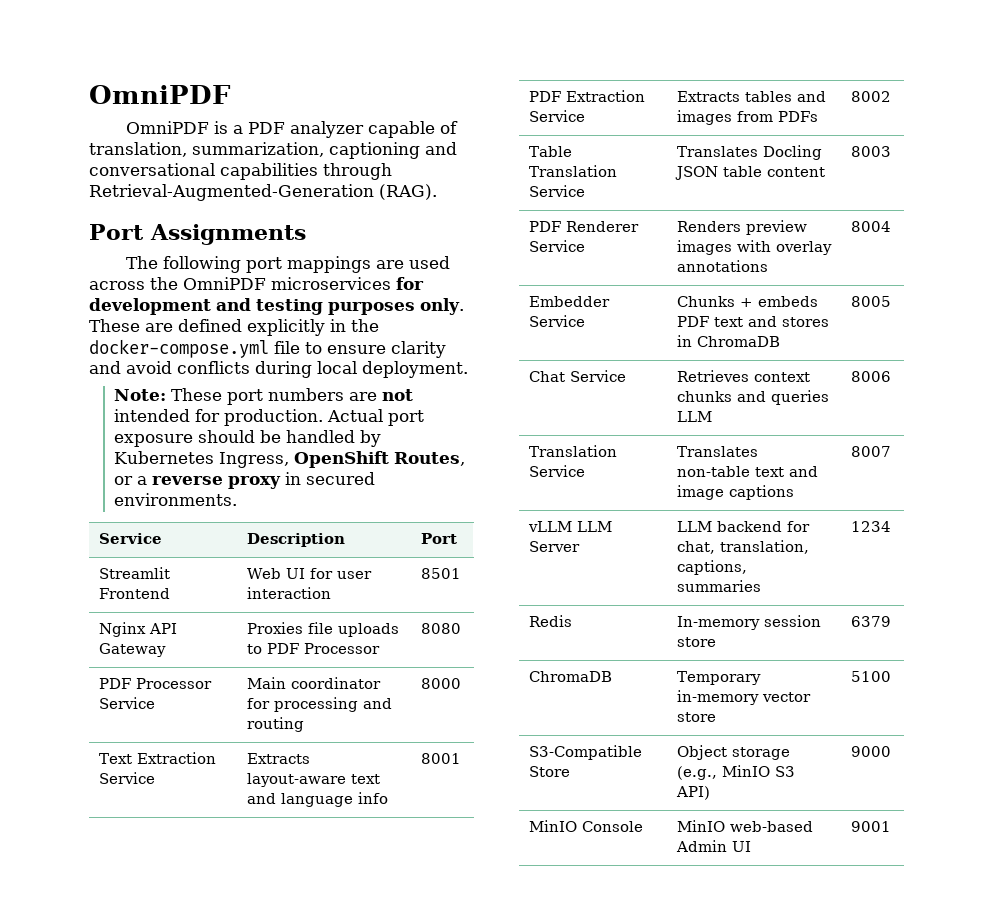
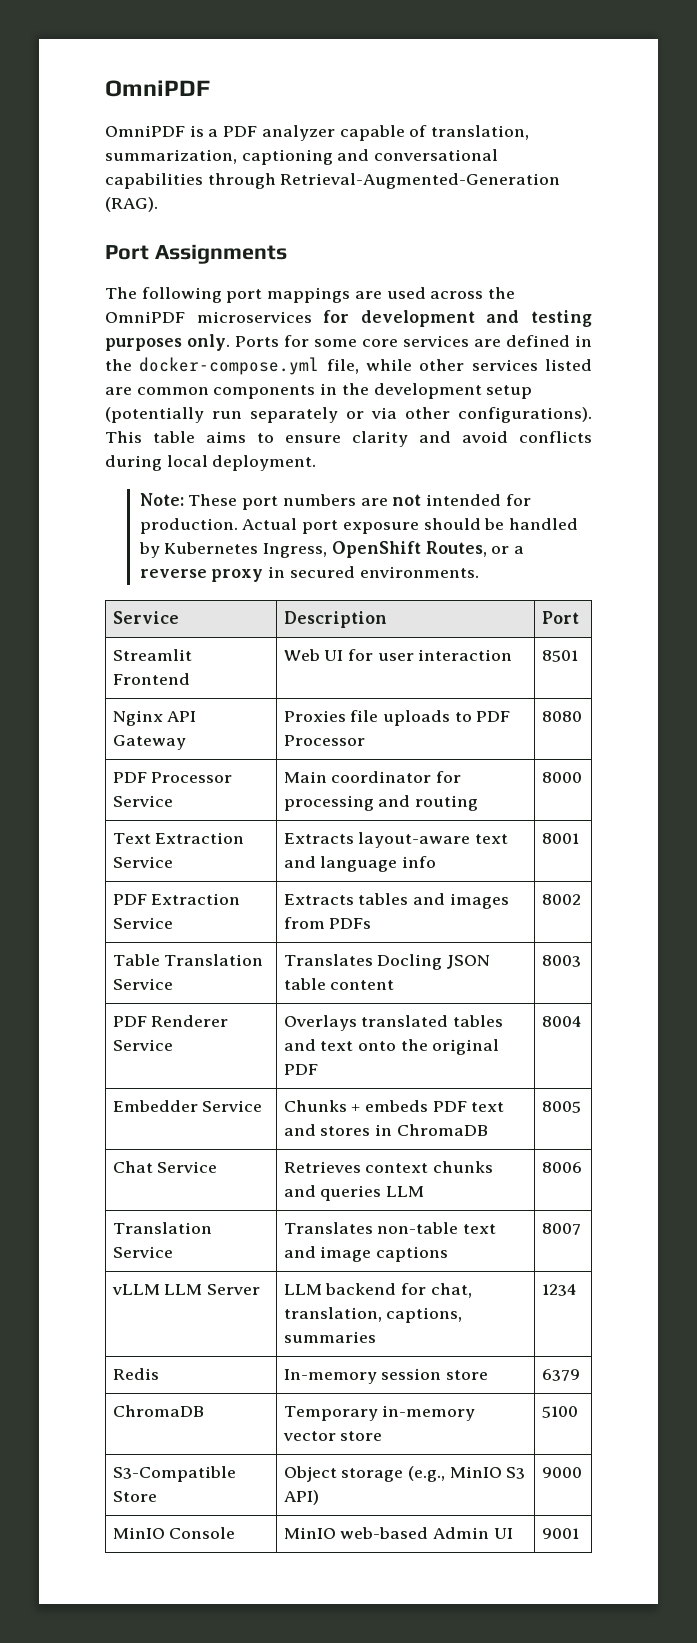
- These are defined explicitly in the docker-compose.yml file to ensure clarity and avoid conflicts during local deployment.
+ Ports for some core services are defined in the docker-compose.yml file, while other services listed are common components in the development setup (potentially run separately or via other configurations). This table aims to ensure clarity and avoid conflicts during local deployment.
- PDF Renderer Service | Renders preview images with overlay annotations | 8004
+ PDF Renderer Service | Overlays translated tables and text onto the original PDF | 8004

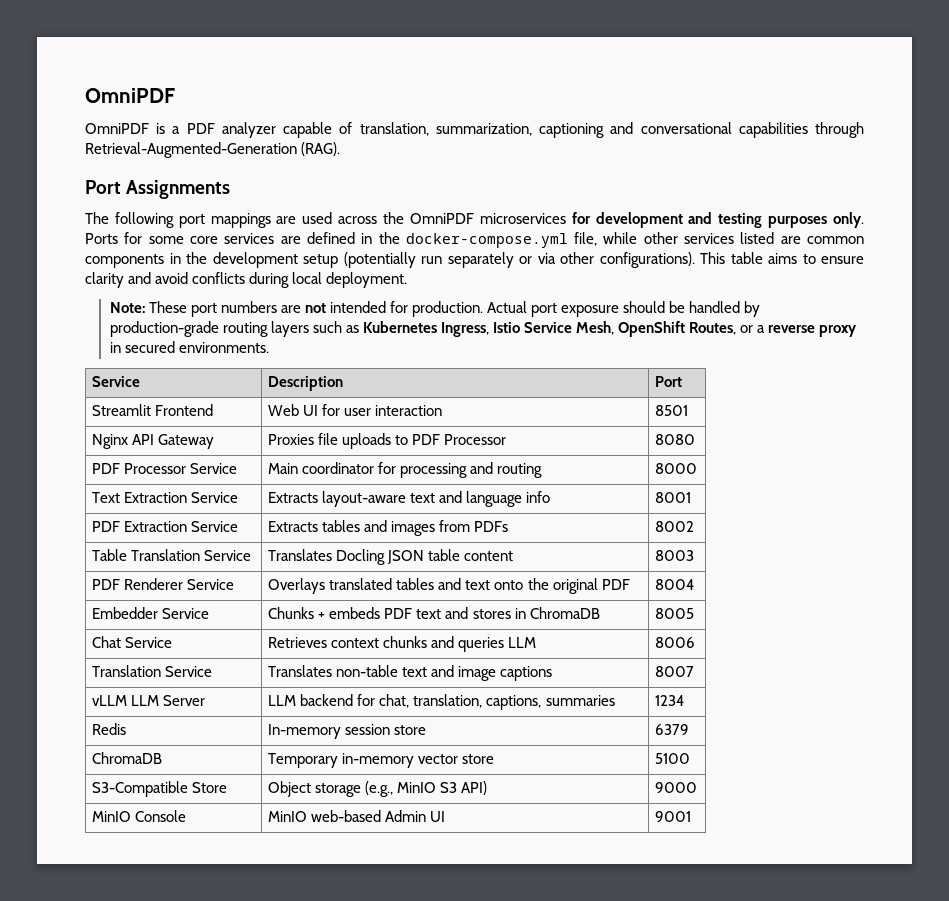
- Actual port exposure should be handled by Kubernetes Ingress, OpenShift Routes, or a reverse proxy in secured environments.
+ Actual port exposure should be handled by production-grade routing layers such as Kubernetes Ingress, Istio Service Mesh, OpenShift Routes, or a reverse proxy in secured environments.

